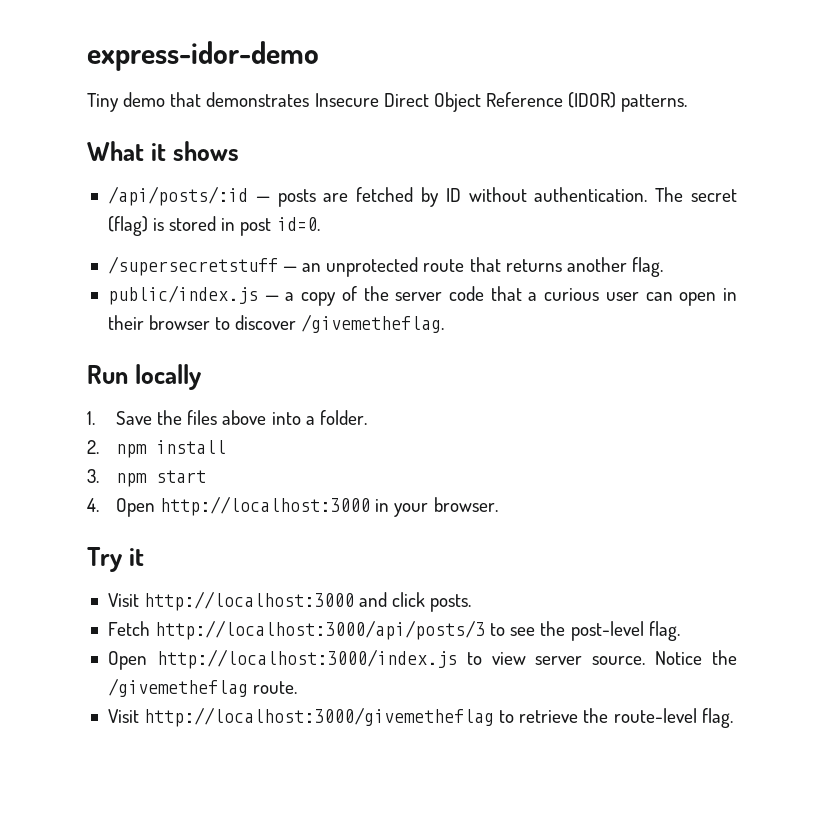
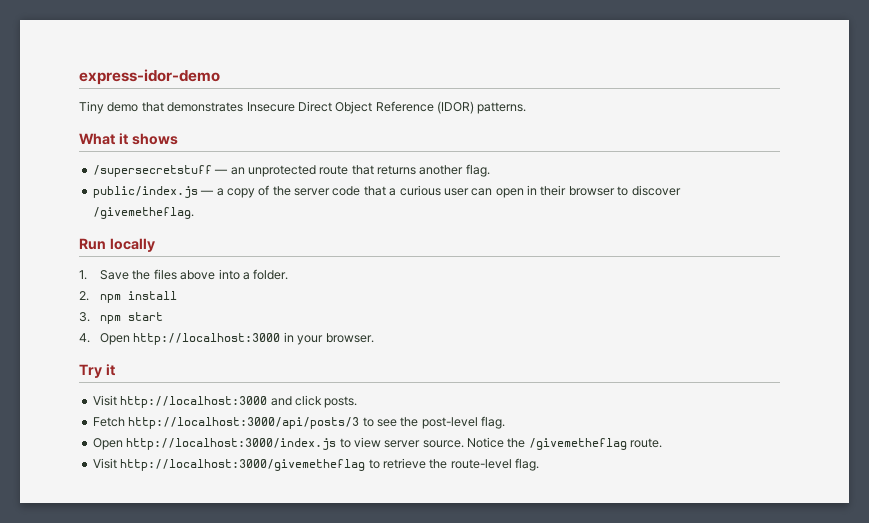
- /api/posts/:id — posts are fetched by ID without authentication. The secret (flag) is stored in post id=0.

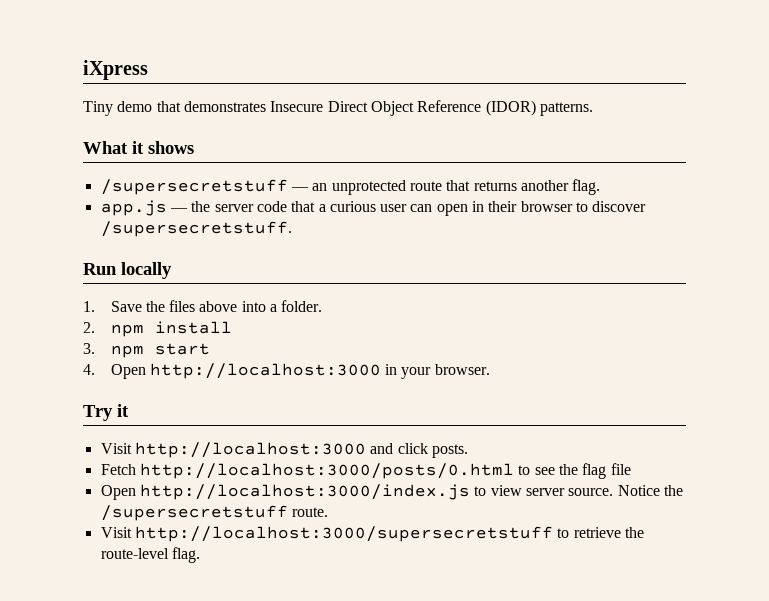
- express-idor-demo
+ iXpress
- public/index.js — a copy of the server code that a curious user can open in their browser to discover /givemetheflag.
+ app.js — the server code that a curious user can open in their browser to discover /supersecretstuff.
- Fetch http://localhost:3000/api/posts/3 to see the post-level flag.
+ Fetch http://localhost:3000/posts/0.html to see the flag file
- Notice the /givemetheflag route.
+ Notice the /supersecretstuff route.
- Visit http://localhost:3000/givemetheflag to retrieve the route-level flag.
+ Visit http://localhost:3000/supersecretstuff to retrieve the route-level flag.

